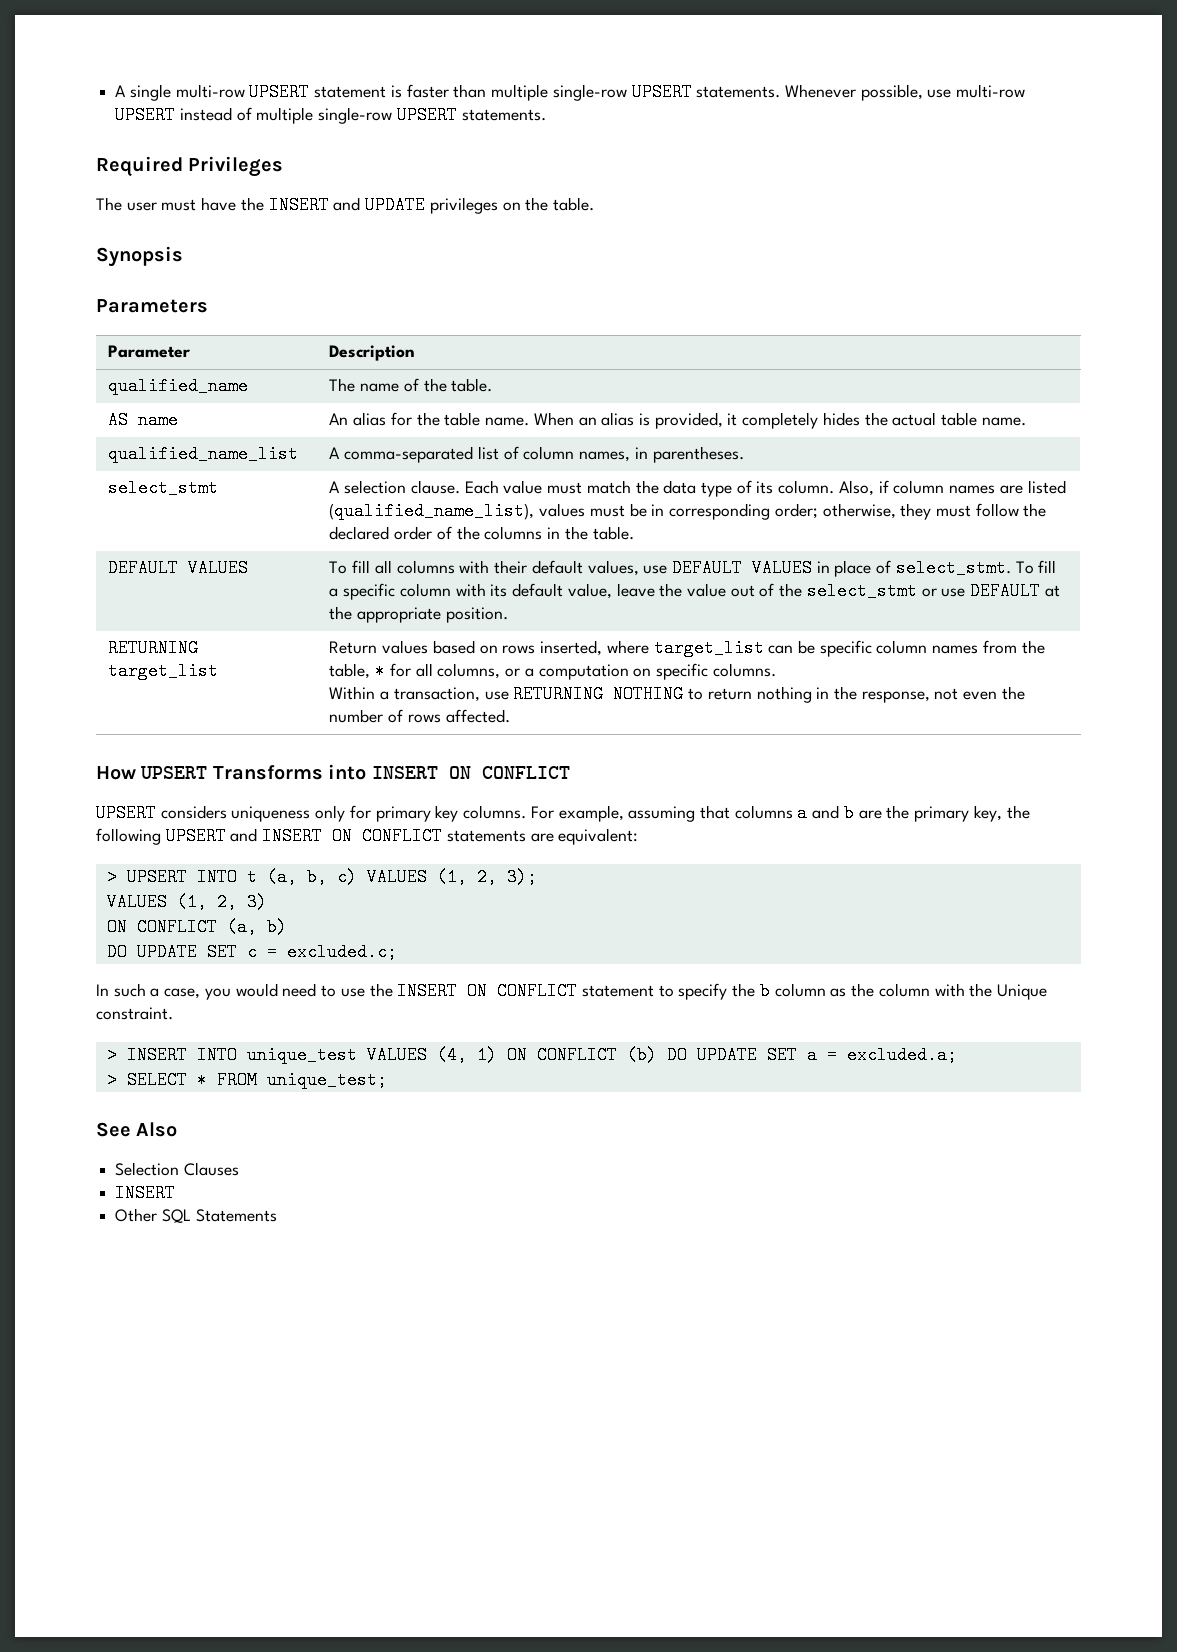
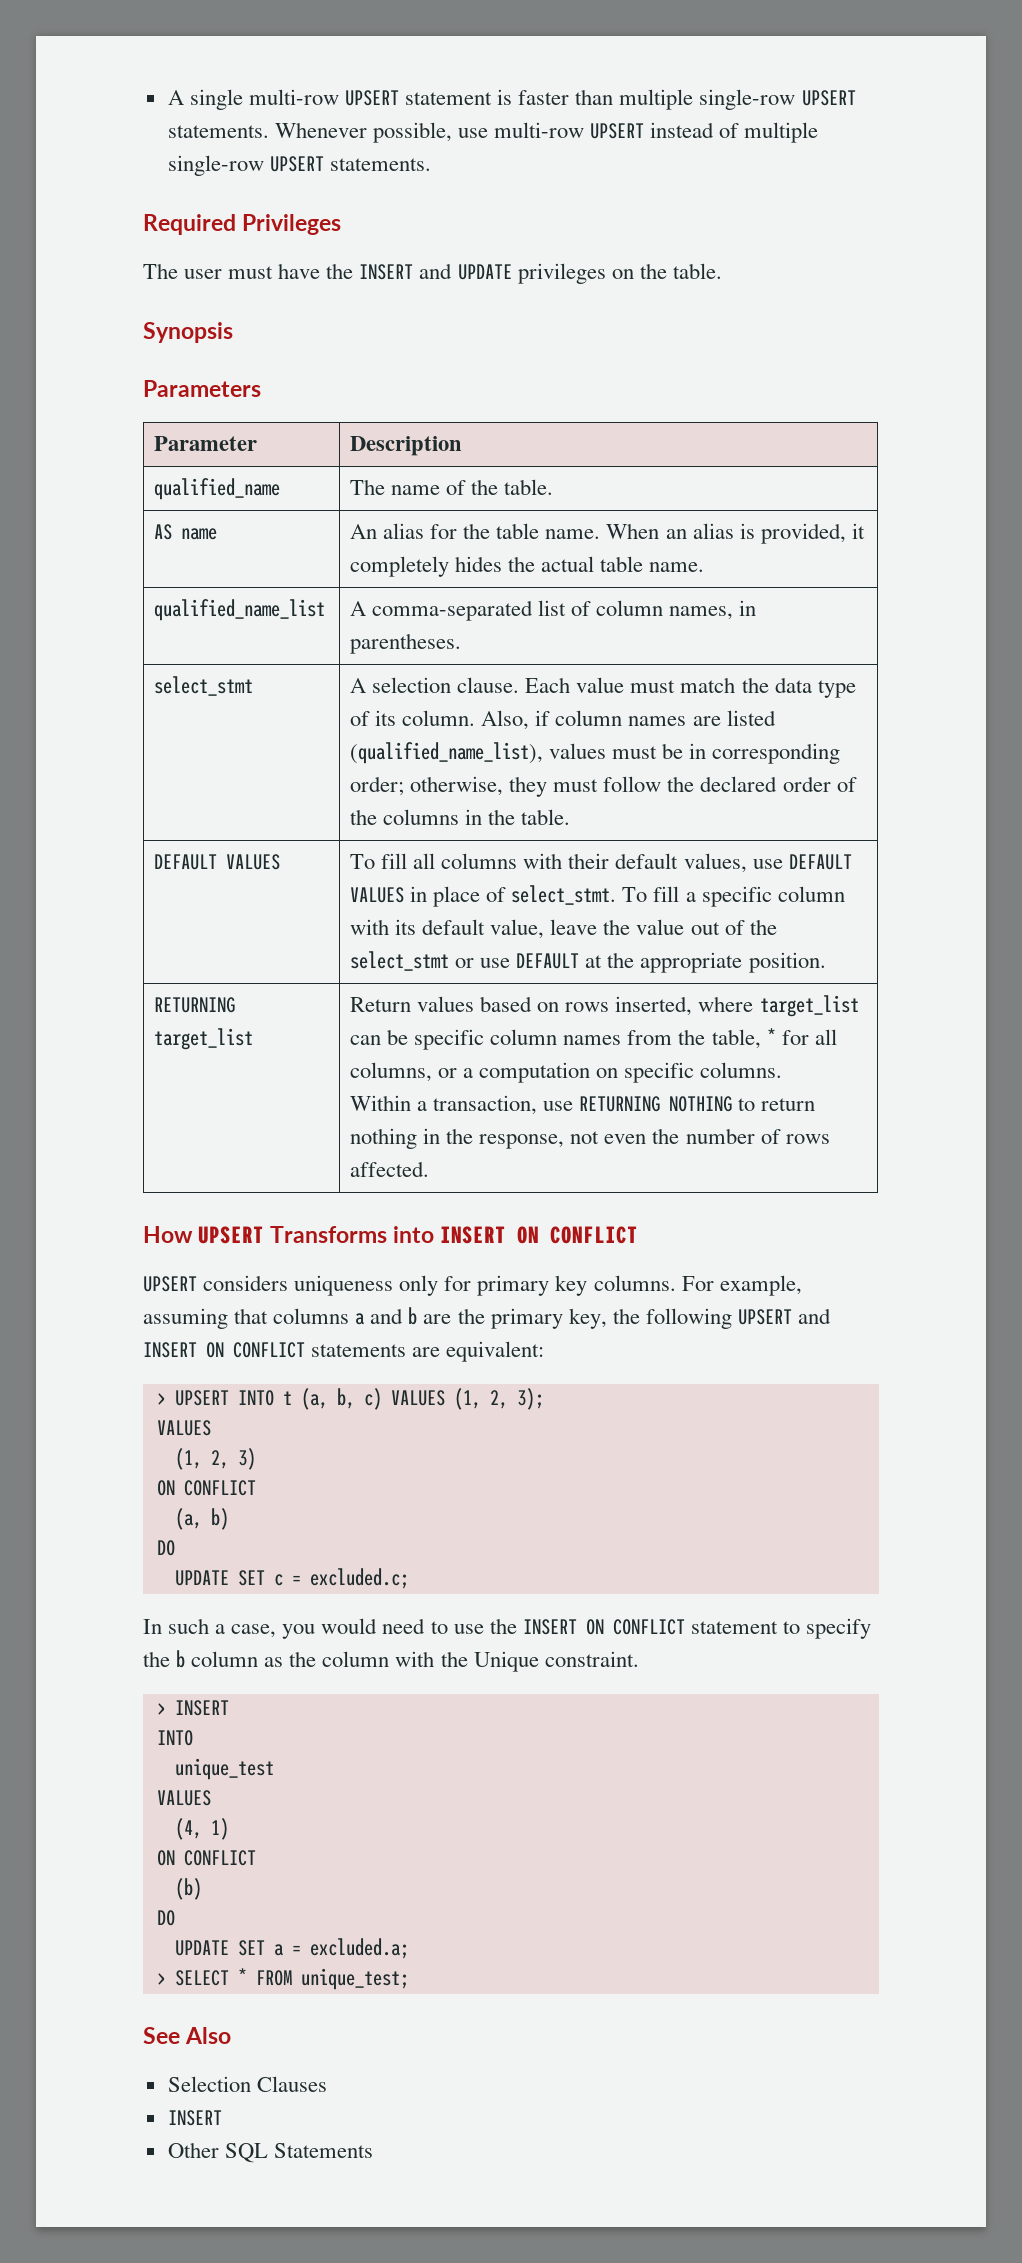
  > UPSERT INTO t (a, b, c) VALUES (1, 2, 3);
- VALUES (1, 2, 3)
- ON CONFLICT (a, b)
- DO UPDATE SET c = excluded.c;
+ VALUES
+ (1, 2, 3)
+ ON CONFLICT
+ (a, b)
+ DO
+ UPDATE SET c = excluded.c;
- > INSERT INTO unique_test VALUES (4, 1) ON CONFLICT (b) DO UPDATE SET a = excluded.a;
+ > INSERT
+ INTO
+ unique_test
+ VALUES
+ (4, 1)
+ ON CONFLICT
+ (b)
+ DO
+ UPDATE SET a = excluded.a;

